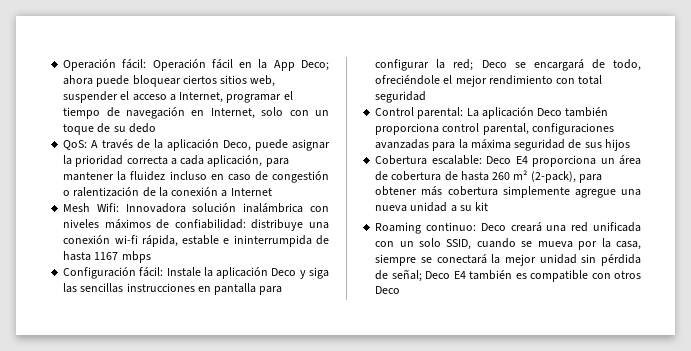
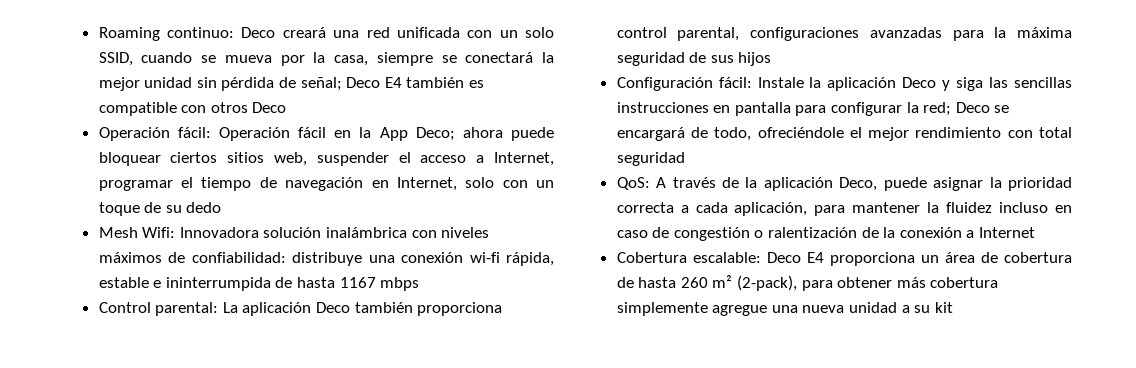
- Operación fácil: Operación fácil en la App Deco; ahora puede bloquear ciertos sitios web, suspender el acceso a Internet, programar el tiempo de navegación en Internet, solo con un toque de su dedo
- QoS: A través de la aplicación Deco, puede asignar la prioridad correcta a cada aplicación, para mantener la fluidez incluso en caso de congestión o ralentización de la conexión a Internet
- Mesh Wifi: Innovadora solución inalámbrica con niveles máximos de confiabilidad: distribuye una conexión wi-fi rápida, estable e ininterrumpida de hasta 1167 mbps
- Configuración fácil: Instale la aplicación Deco y siga las sencillas instrucciones en pantalla para configurar la red; Deco se encargará de todo, ofreciéndole el mejor rendimiento con total seguridad
- Control parental: La aplicación Deco también proporciona control parental, configuraciones avanzadas para la máxima seguridad de sus hijos
- Cobertura escalable: Deco E4 proporciona un área de cobertura de hasta 260 m² (2-pack), para obtener más cobertura simplemente agregue una nueva unidad a su kit
+ Operación fácil: Operación fácil en la App Deco; ahora puede bloquear ciertos sitios web, suspender el acceso a Internet, programar el tiempo de navegación en Internet, solo con un toque de su dedo
+ Mesh Wifi: Innovadora solución inalámbrica con niveles máximos de confiabilidad: distribuye una conexión wi-fi rápida, estable e ininterrumpida de hasta 1167 mbps
+ Control parental: La aplicación Deco también proporciona control parental, configuraciones avanzadas para la máxima seguridad de sus hijos
+ Configuración fácil: Instale la aplicación Deco y siga las sencillas instrucciones en pantalla para configurar la red; Deco se encargará de todo, ofreciéndole el mejor rendimiento con total seguridad
+ QoS: A través de la aplicación Deco, puede asignar la prioridad correcta a cada aplicación, para mantener la fluidez incluso en caso de congestión o ralentización de la conexión a Internet
+ Cobertura escalable: Deco E4 proporciona un área de cobertura de hasta 260 m² (2-pack), para obtener más cobertura simplemente agregue una nueva unidad a su kit

